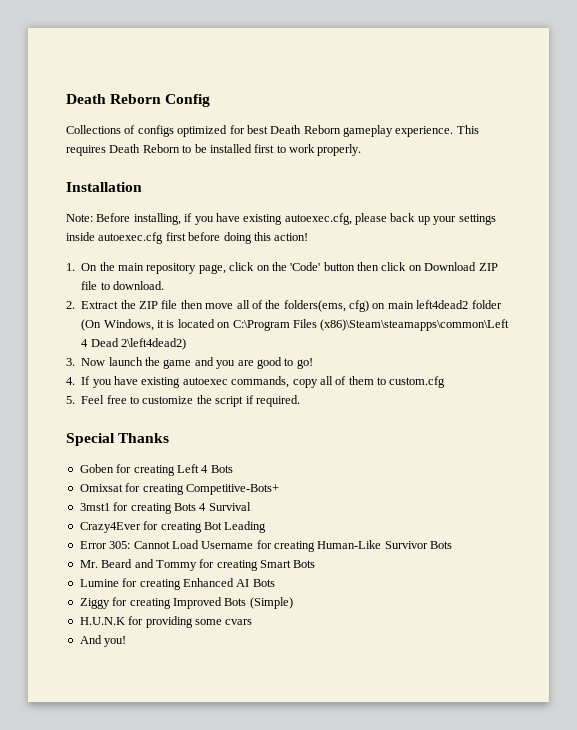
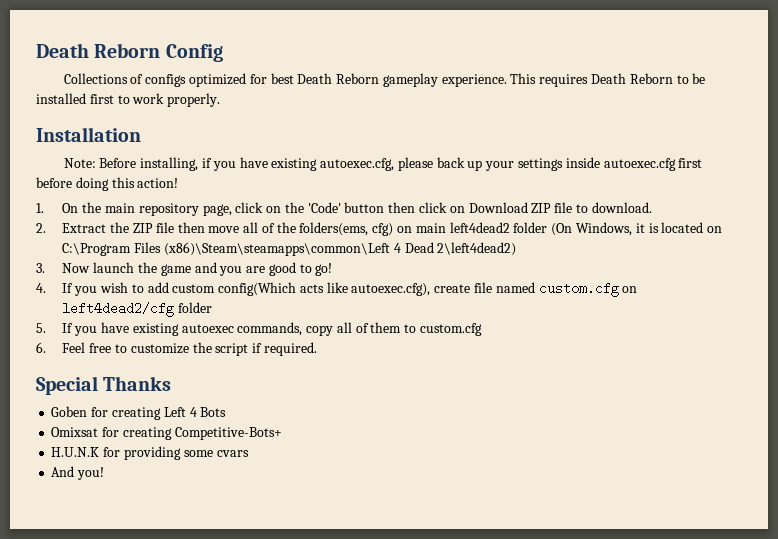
- 4. If you have existing autoexec commands, copy all of them to custom.cfg
+ 4. If you wish to add custom config(Which acts like autoexec.cfg), create file named custom.cfg on left4dead2/cfg folder
+ 5. If you have existing autoexec commands, copy all of them to custom.cfg
- 5. Feel free to customize the script if required.
+ 6. Feel free to customize the script if required.
- 3mst1 for creating Bots 4 Survival
- Crazy4Ever for creating Bot Leading
- Error 305: Cannot Load Username for creating Human-Like Survivor Bots
- Mr. Beard and Tommy for creating Smart Bots
- Lumine for creating Enhanced AI Bots
- Ziggy for creating Improved Bots (Simple)

